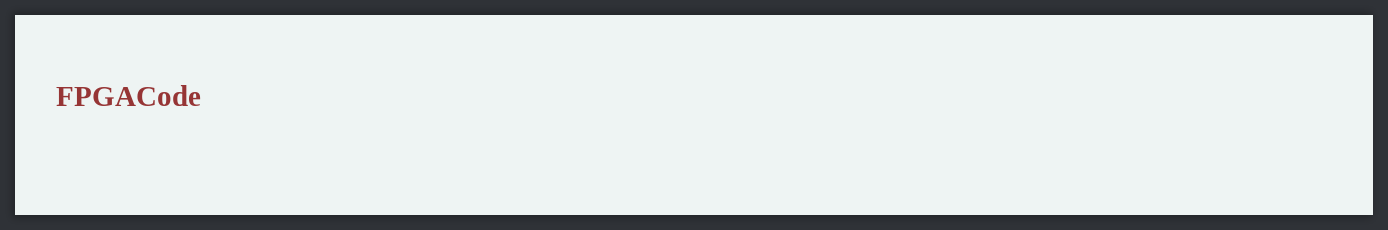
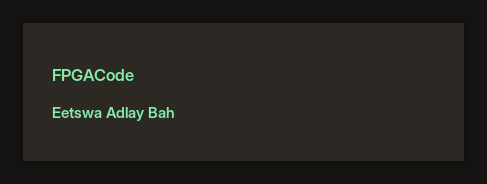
+ Eetswa Adlay Bah

